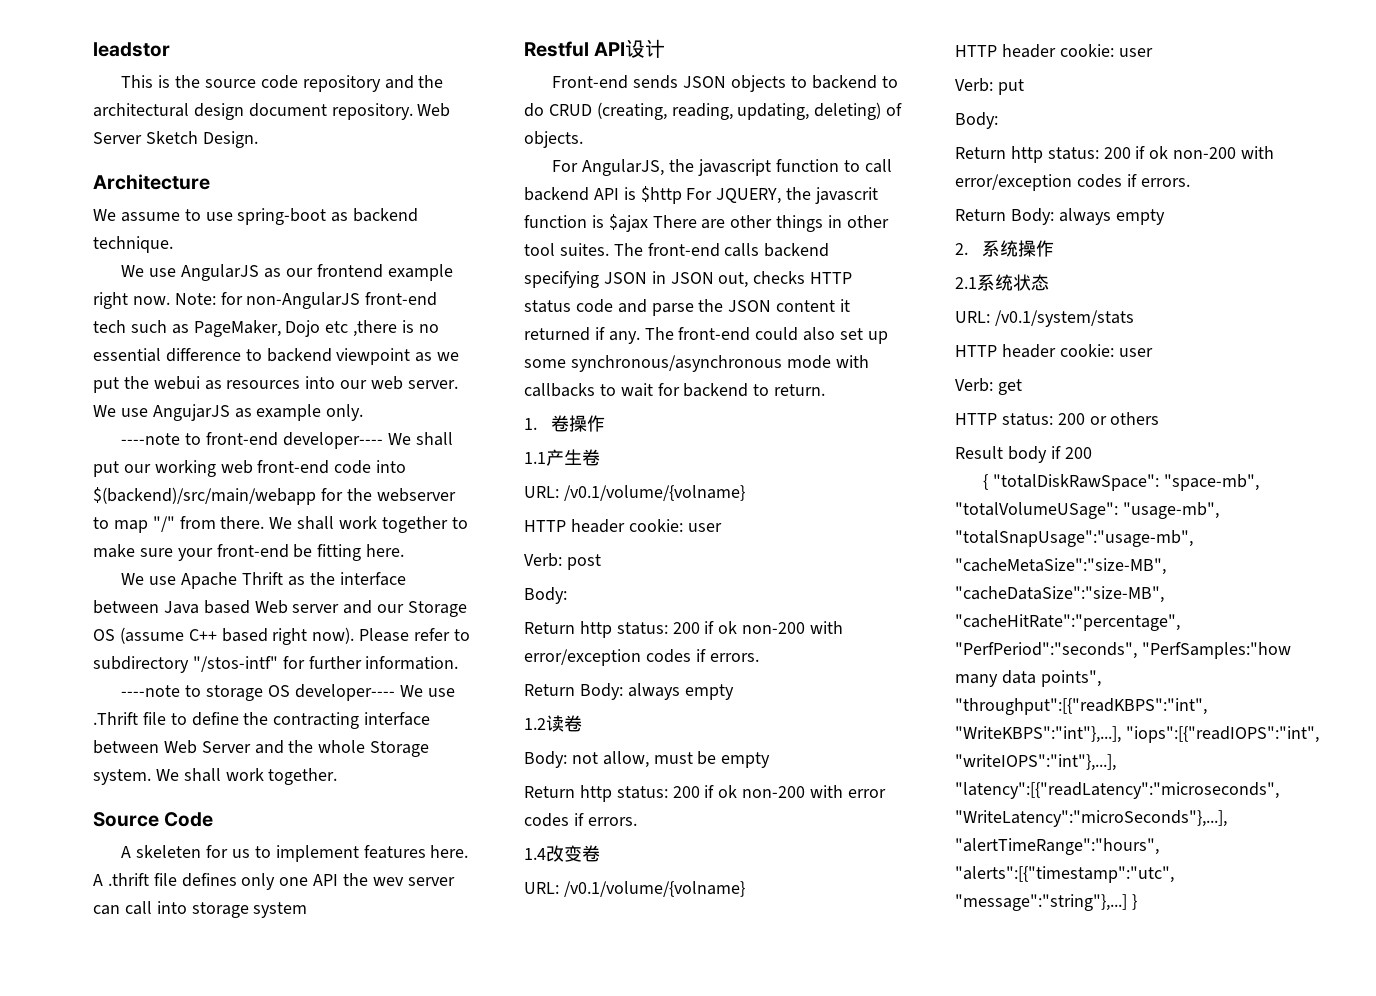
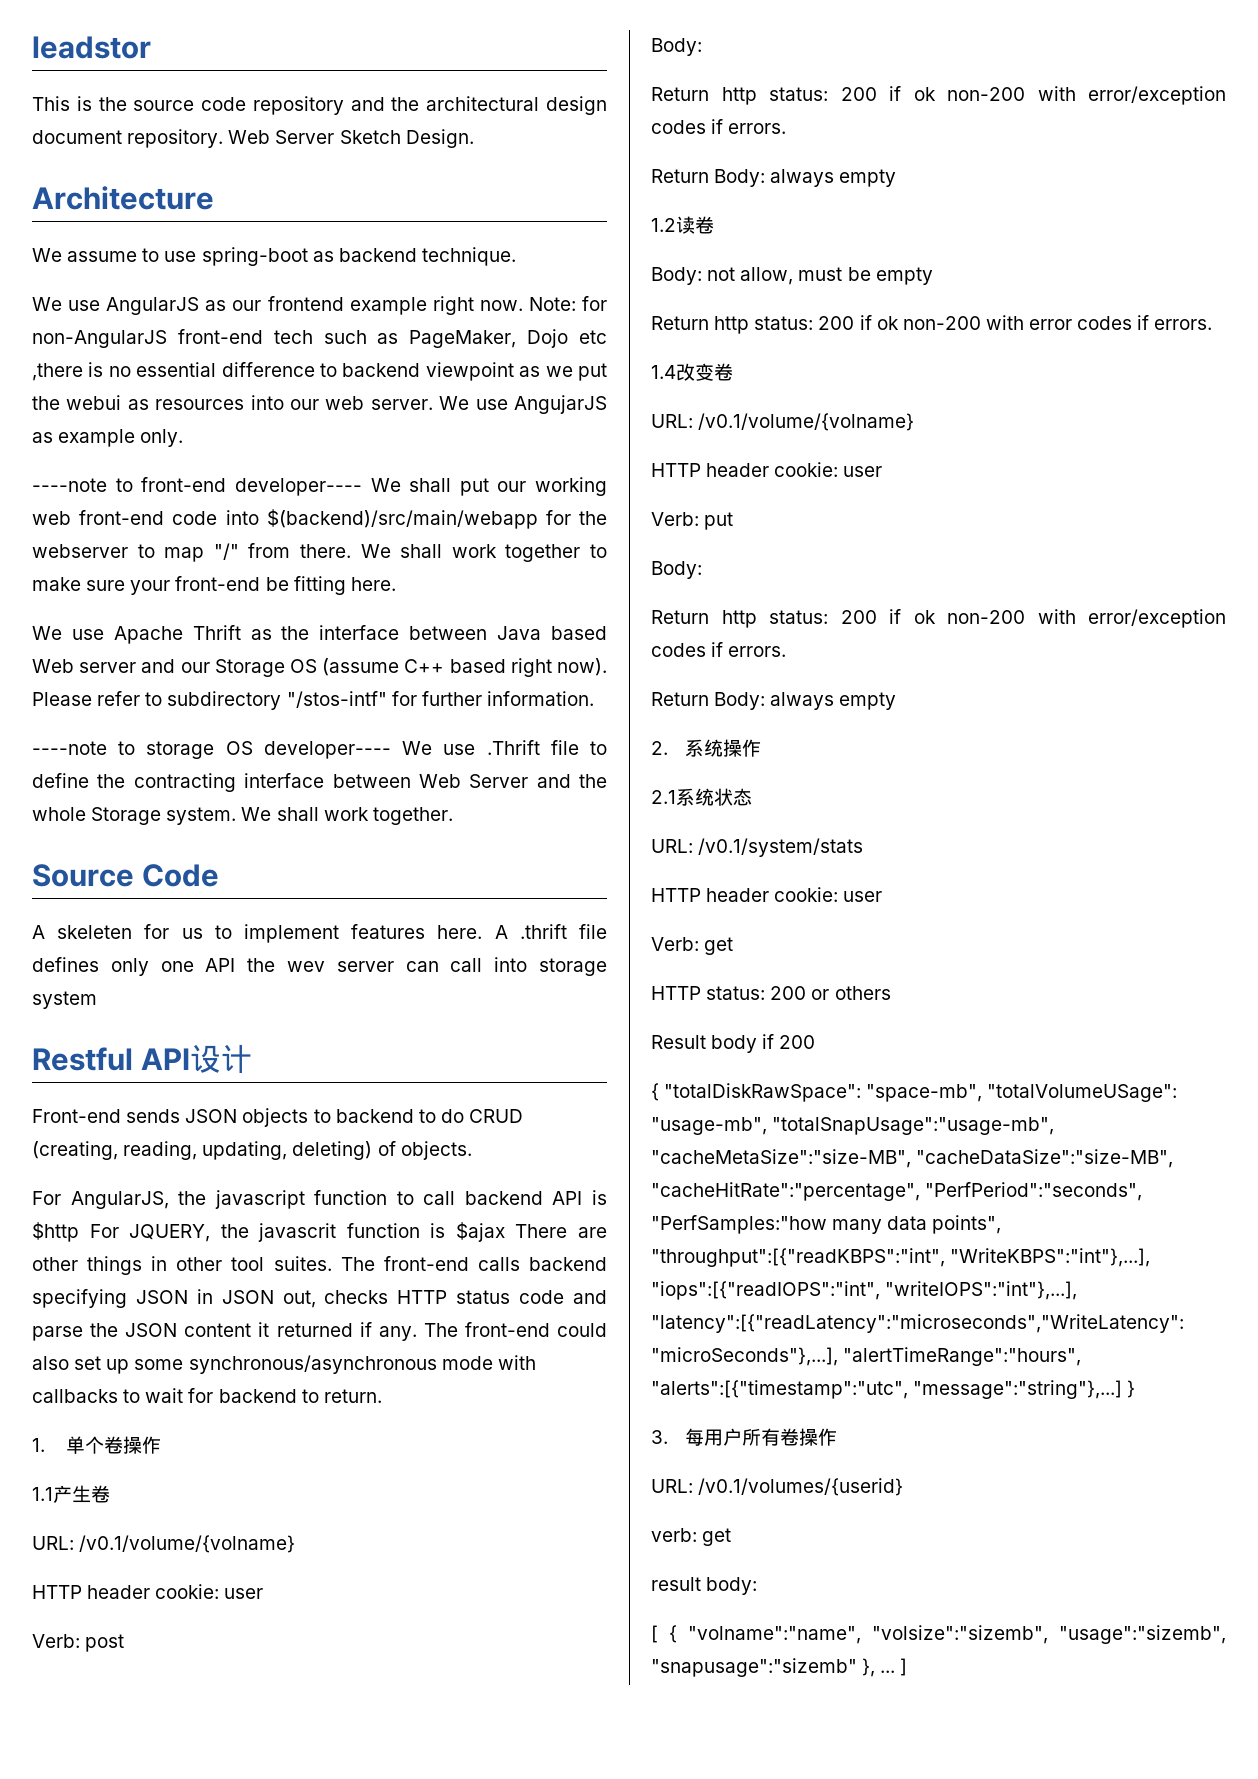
- 1.卷操作
+ 1.单个卷操作
+ 3.每用户所有卷操作
+ URL: /v0.1/volumes/{userid}
+ verb: get
+ result body:
+ [ { "volname":"name", "volsize":"sizemb", "usage":"sizemb", "snapusage":"sizemb" }, ... ]

